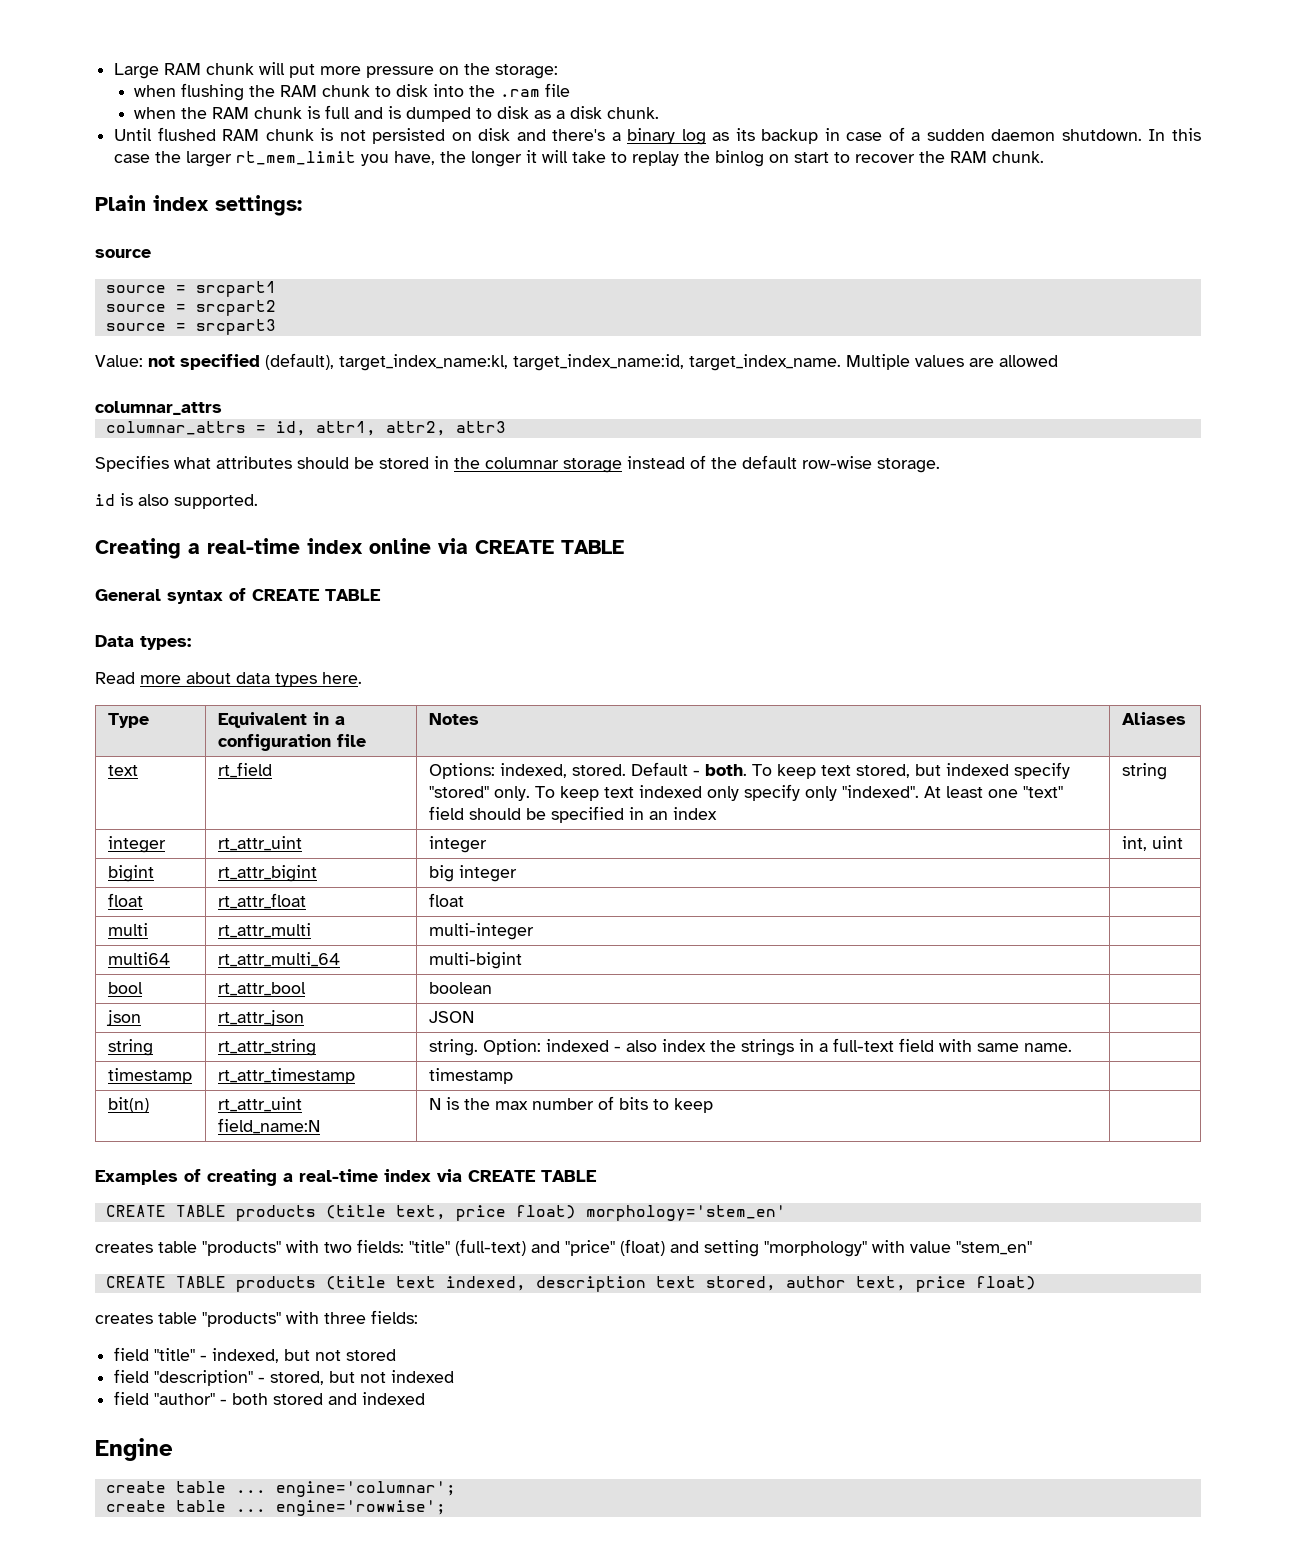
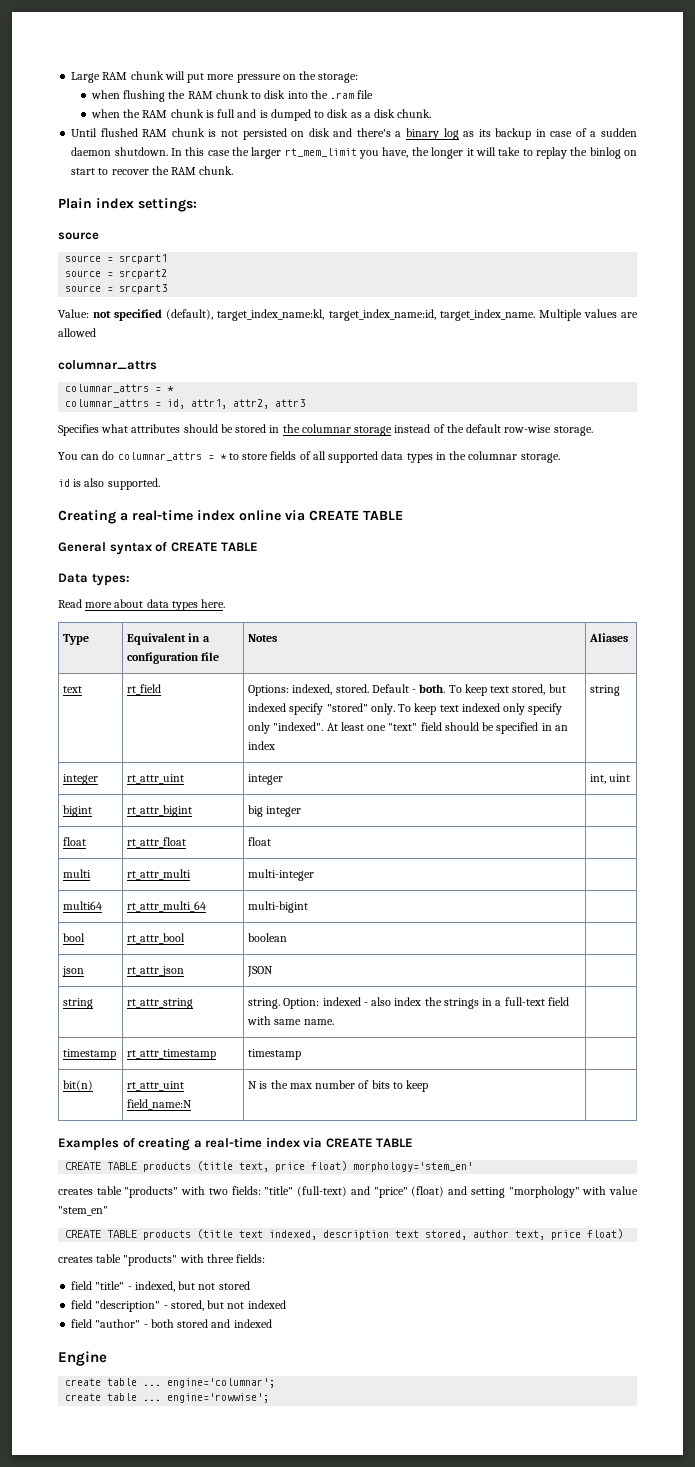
  Multiple values are allowed
  columnar_attrs
+ columnar_attrs = *
+ You can do columnar_attrs = * to store fields of all supported data types in the columnar storage.

